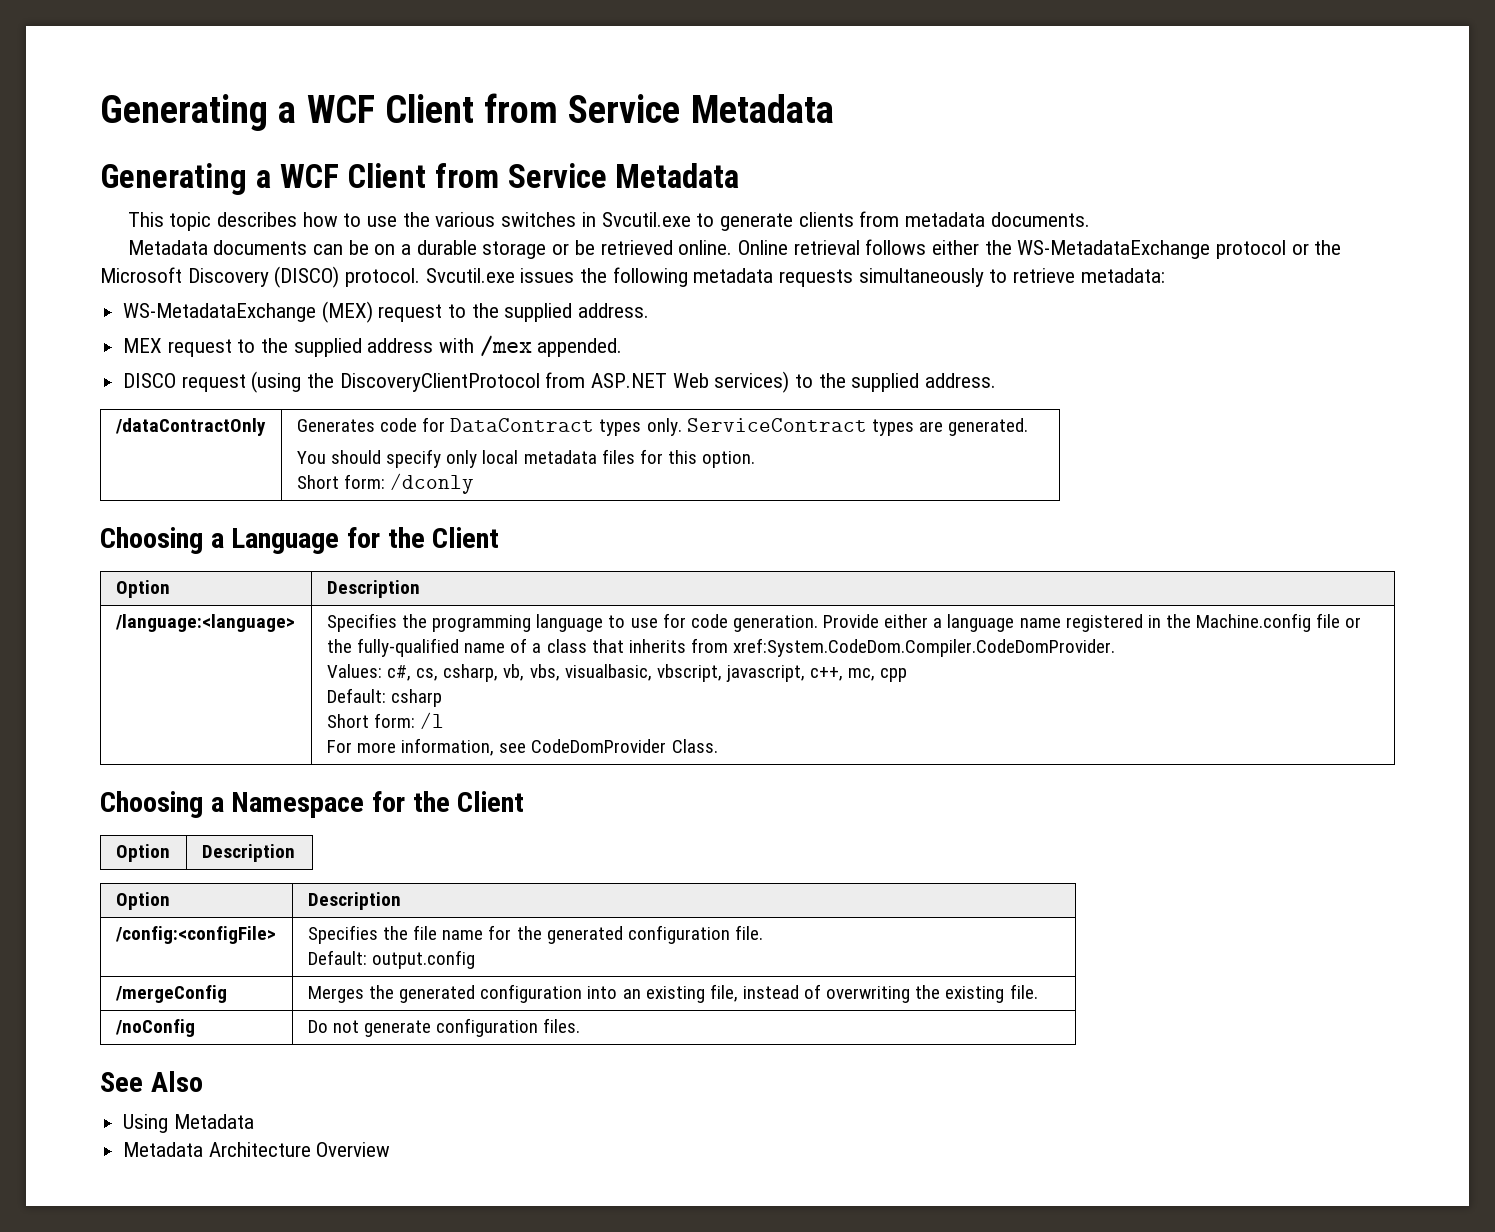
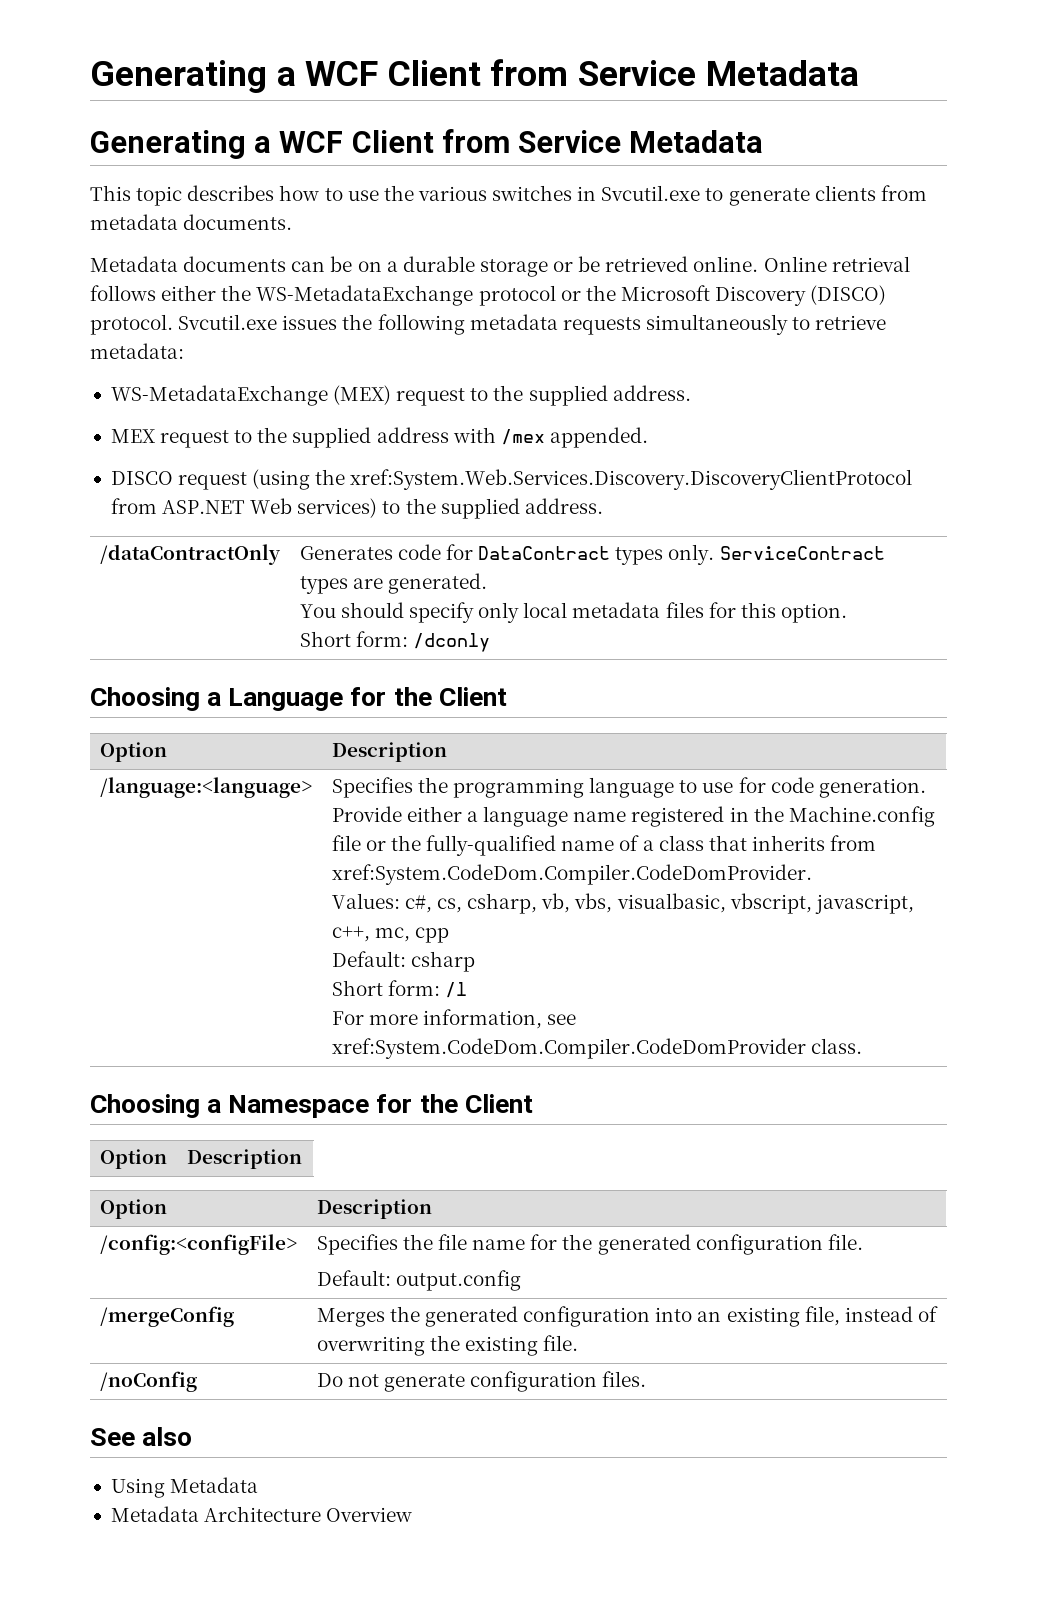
- DISCO request (using the DiscoveryClientProtocol from ASP.NET Web services) to the supplied address.
+ DISCO request (using the xref:System.Web.Services.Discovery.DiscoveryClientProtocol from ASP.NET Web services) to the supplied address.
- For more information, see CodeDomProvider Class.
+ For more information, see xref:System.CodeDom.Compiler.CodeDomProvider class.
- See Also
+ See also

